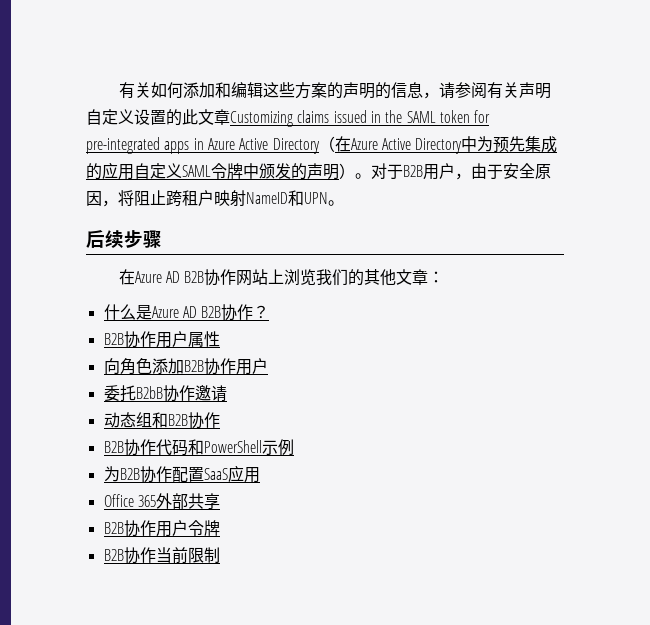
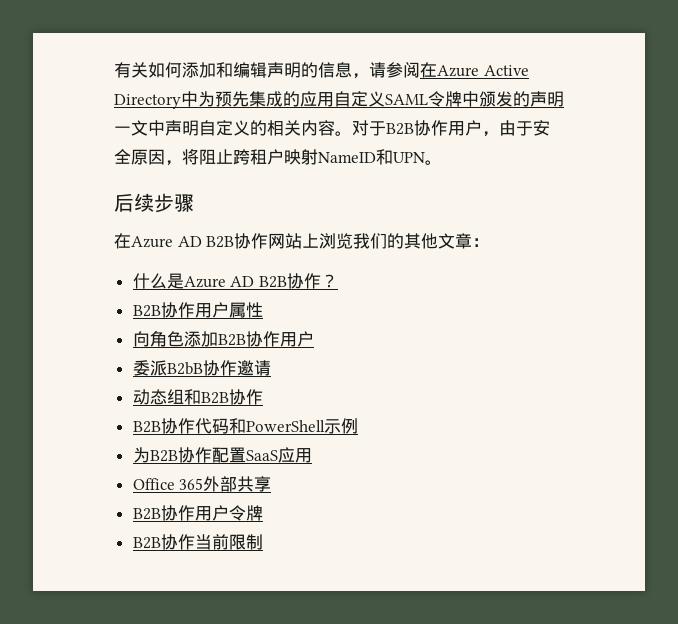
- 有关如何添加和编辑这些方案的声明的信息，请参阅有关声明自定义设置的此文章Customizing claims issued in the SAML token for pre-integrated apps in Azure Active Directory（在Azure Active Directory中为预先集成的应用自定义SAML令牌中颁发的声明）。
+ 有关如何添加和编辑声明的信息，请参阅在Azure Active Directory中为预先集成的应用自定义SAML令牌中颁发的声明一文中声明自定义的相关内容。
- 对于B2B用户，由于安全原因，将阻止跨租户映射NameID和UPN。
+ 对于B2B协作用户，由于安全原因，将阻止跨租户映射NameID和UPN。
- 委托B2bB协作邀请
+ 委派B2bB协作邀请

